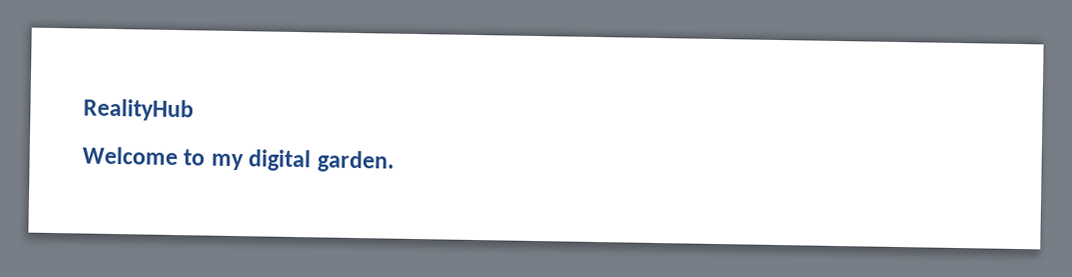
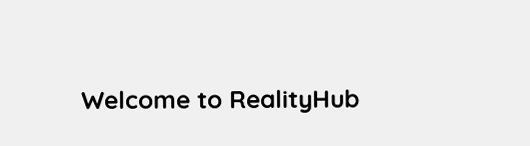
- RealityHub
- Welcome to my digital garden.
+ Welcome to RealityHub

